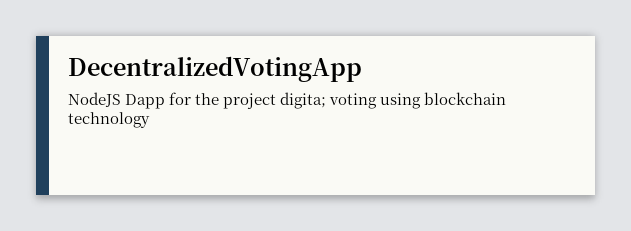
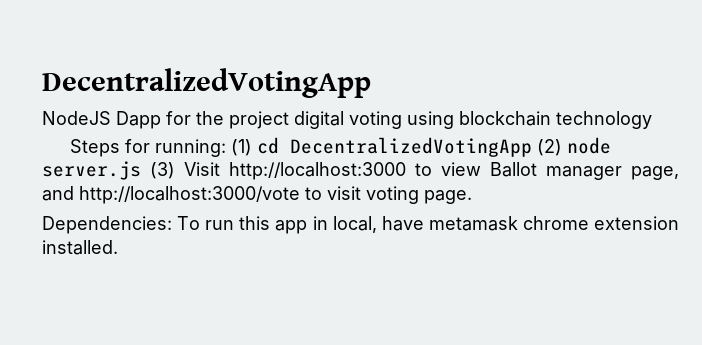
- NodeJS Dapp for the project digita; voting using blockchain technology
+ NodeJS Dapp for the project digital voting using blockchain technology
+ Steps for running: (1) cd DecentralizedVotingApp (2) node server.js (3) Visit http://localhost:3000 to view Ballot manager page, and http://localhost:3000/vote to visit voting page.
+ Dependencies: To run this app in local, have metamask chrome extension installed.

